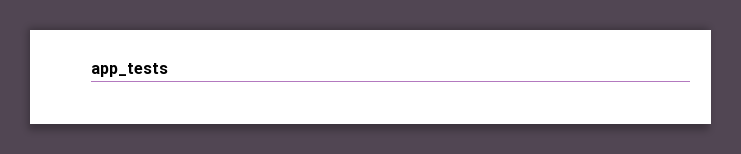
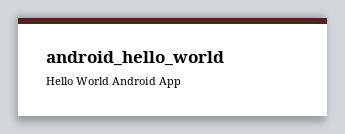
- app_tests
+ android_hello_world
+ Hello World Android App

